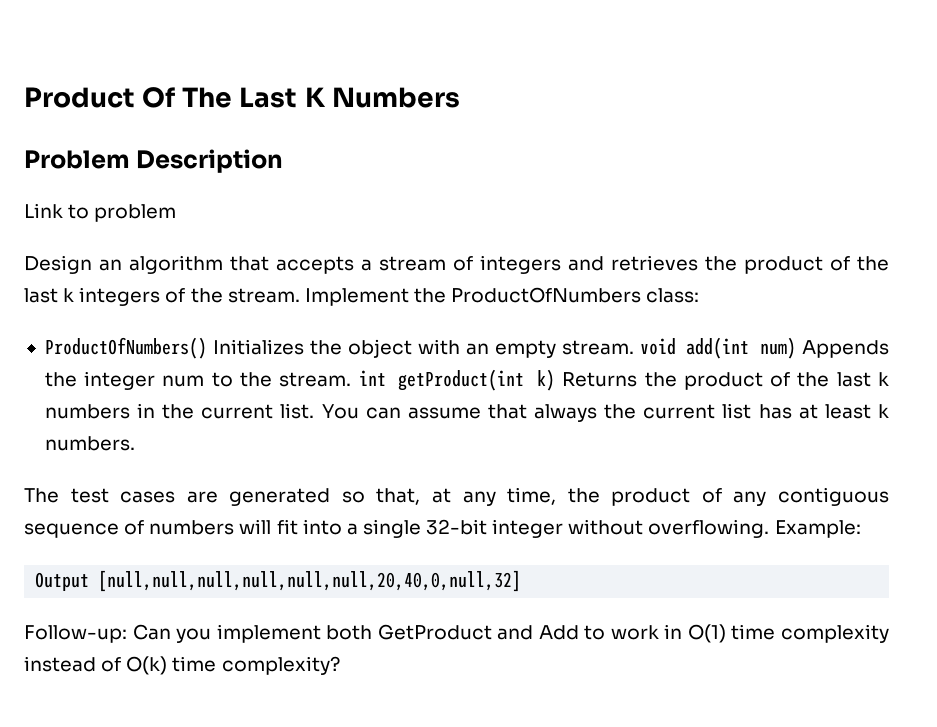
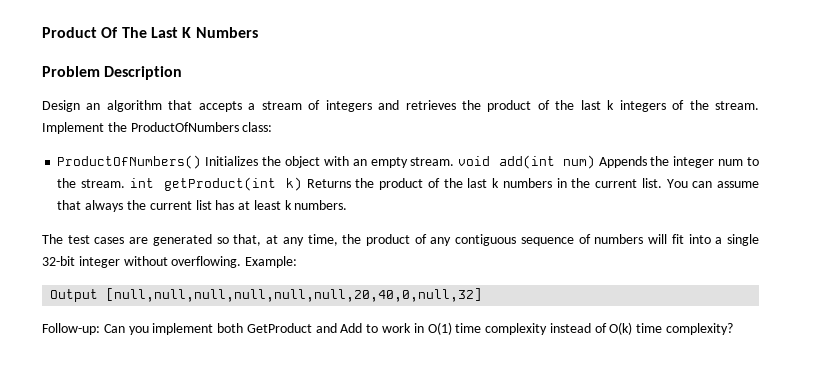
- Link to problem

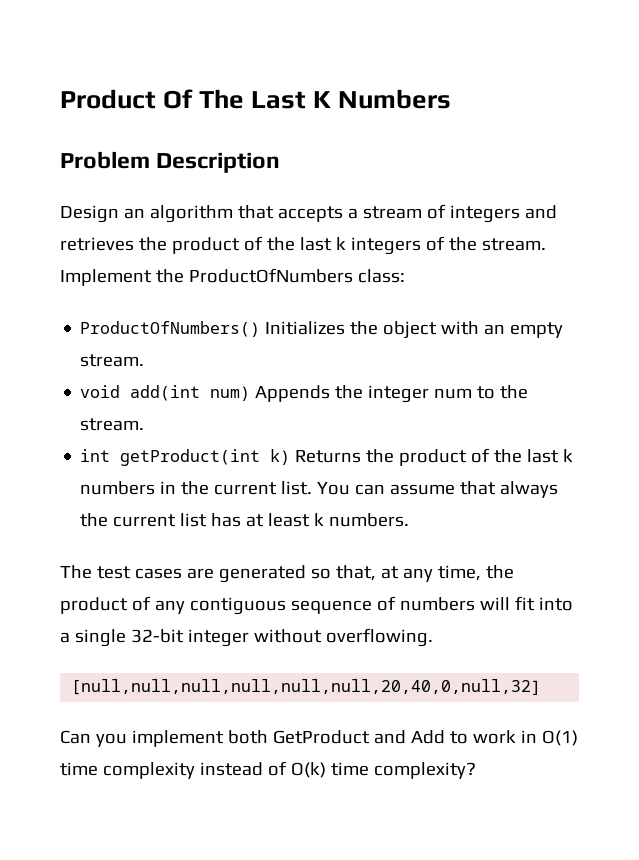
- ProductOfNumbers() Initializes the object with an empty stream. void add(int num) Appends the integer num to the stream. int getProduct(int k) Returns the product of the last k numbers in the current list.
+ ProductOfNumbers() Initializes the object with an empty stream.
+ void add(int num) Appends the integer num to the stream.
+ int getProduct(int k) Returns the product of the last k numbers in the current list.
- The test cases are generated so that, at any time, the product of any contiguous sequence of numbers will fit into a single 32-bit integer without overflowing. Example:
- Output [null,null,null,null,null,null,20,40,0,null,32]
+ The test cases are generated so that, at any time, the product of any contiguous sequence of numbers will fit into a single 32-bit integer without overflowing.
+ [null,null,null,null,null,null,20,40,0,null,32]
- Follow-up: Can you implement both GetProduct and Add to work in O(1) time complexity instead of O(k) time complexity?
+ Can you implement both GetProduct and Add to work in O(1) time complexity instead of O(k) time complexity?

